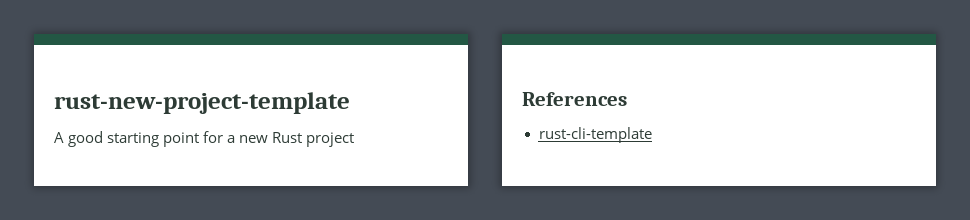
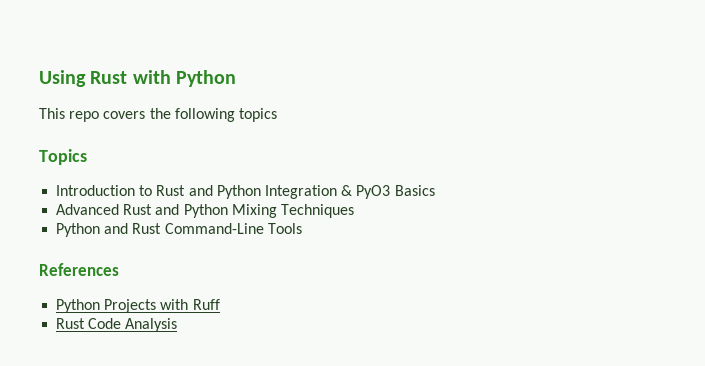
- rust-new-project-template
- A good starting point for a new Rust project
+ Using Rust with Python
+ This repo covers the following topics
+ Topics
+ Introduction to Rust and Python Integration & PyO3 Basics
+ Advanced Rust and Python Mixing Techniques
+ Python and Rust Command-Line Tools
  References
- rust-cli-template
+ Python Projects with Ruff
+ Rust Code Analysis

